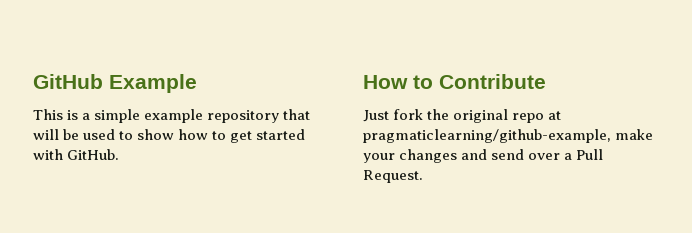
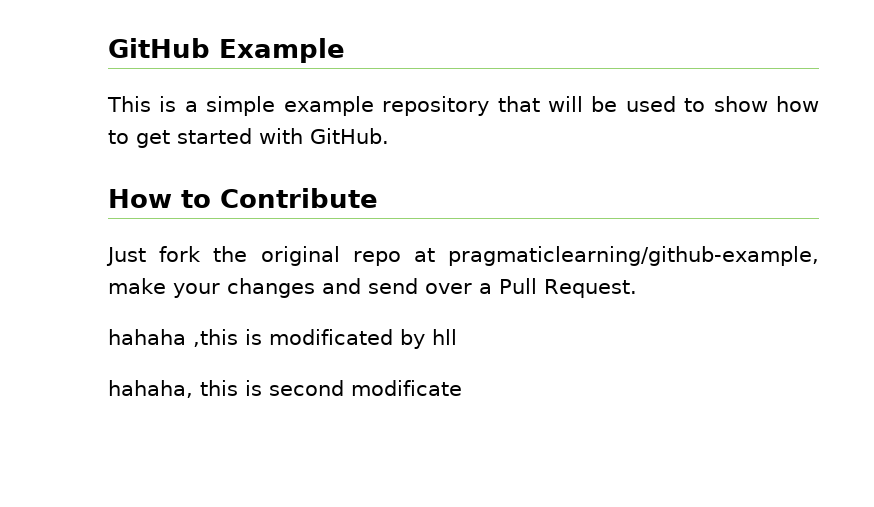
+ hahaha ,this is modificated by hll
+ hahaha, this is second modificate

